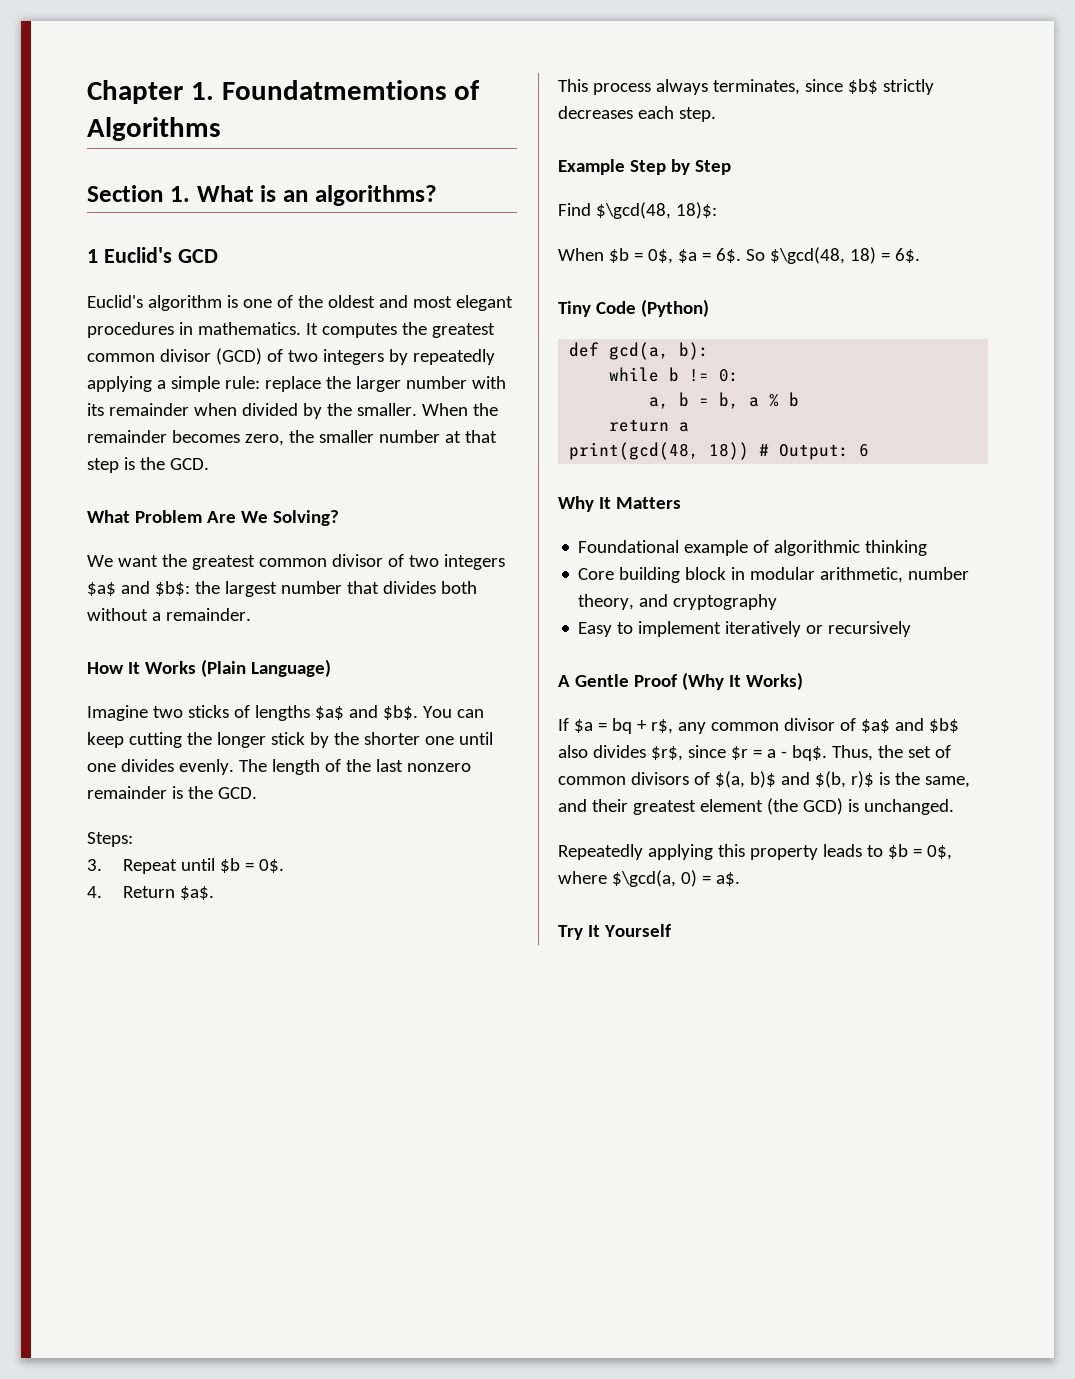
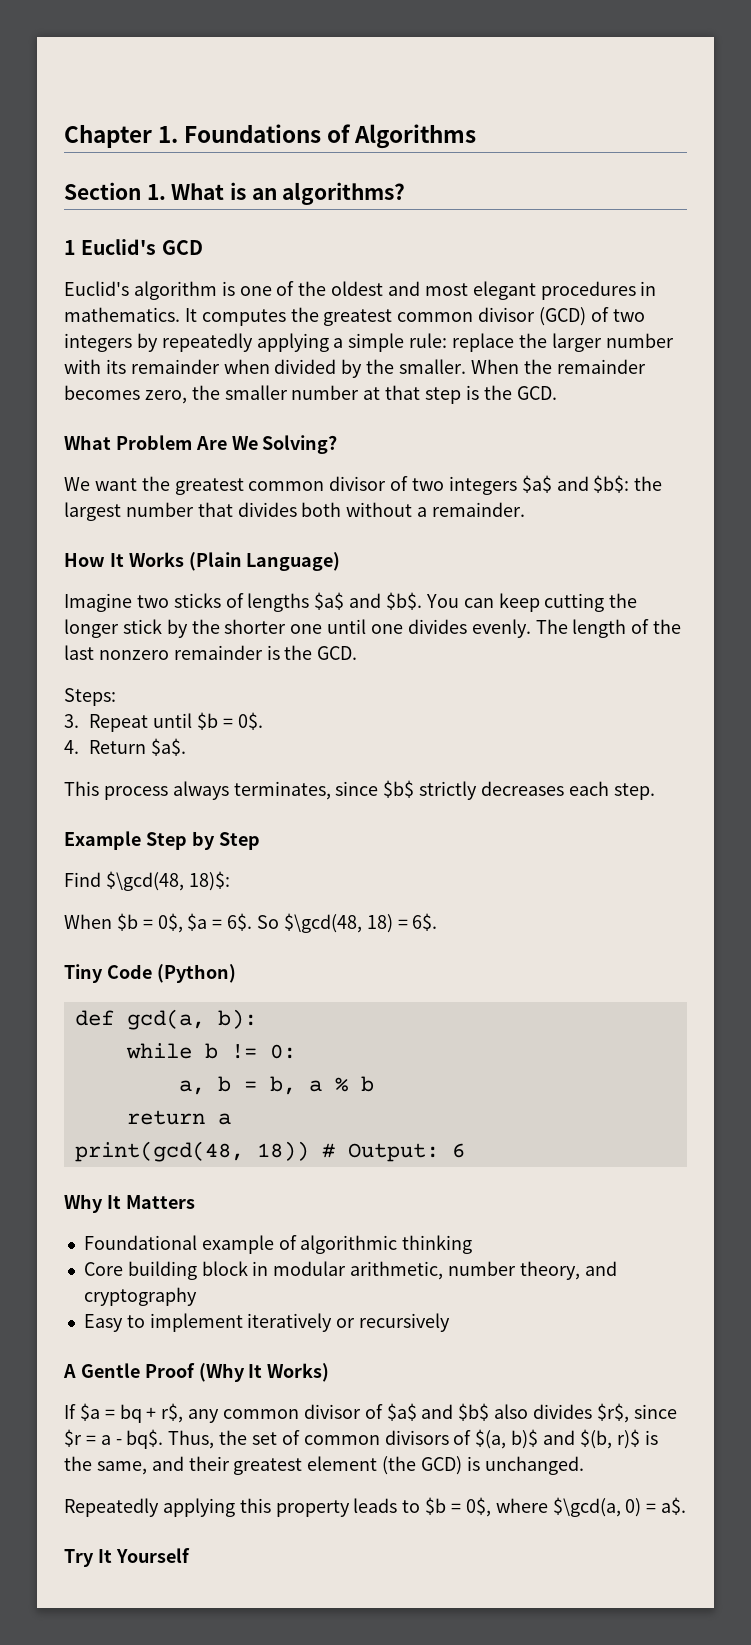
- Chapter 1. Foundatmemtions of Algorithms
+ Chapter 1. Foundations of Algorithms

